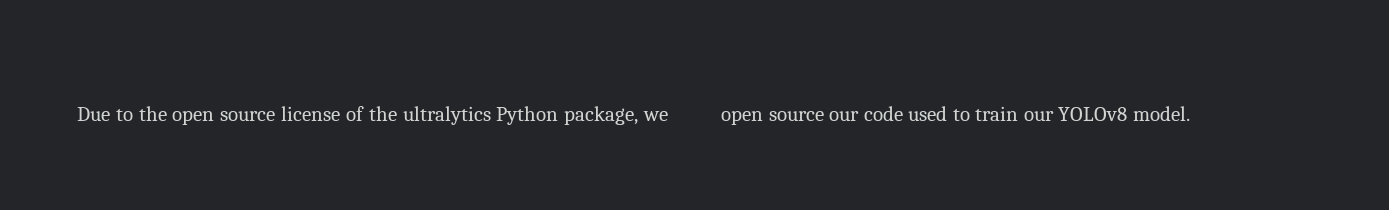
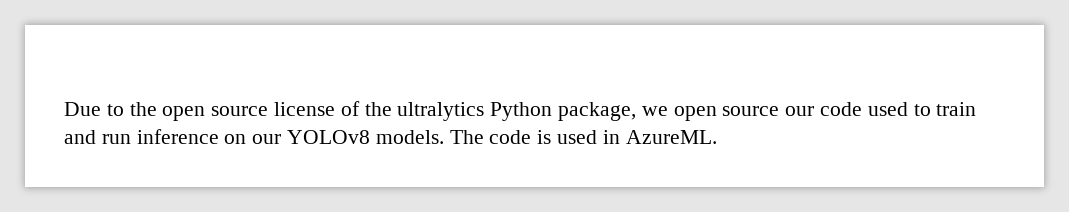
- Due to the open source license of the ultralytics Python package, we open source our code used to train our YOLOv8 model.
+ Due to the open source license of the ultralytics Python package, we open source our code used to train and run inference on our YOLOv8 models. The code is used in AzureML.

